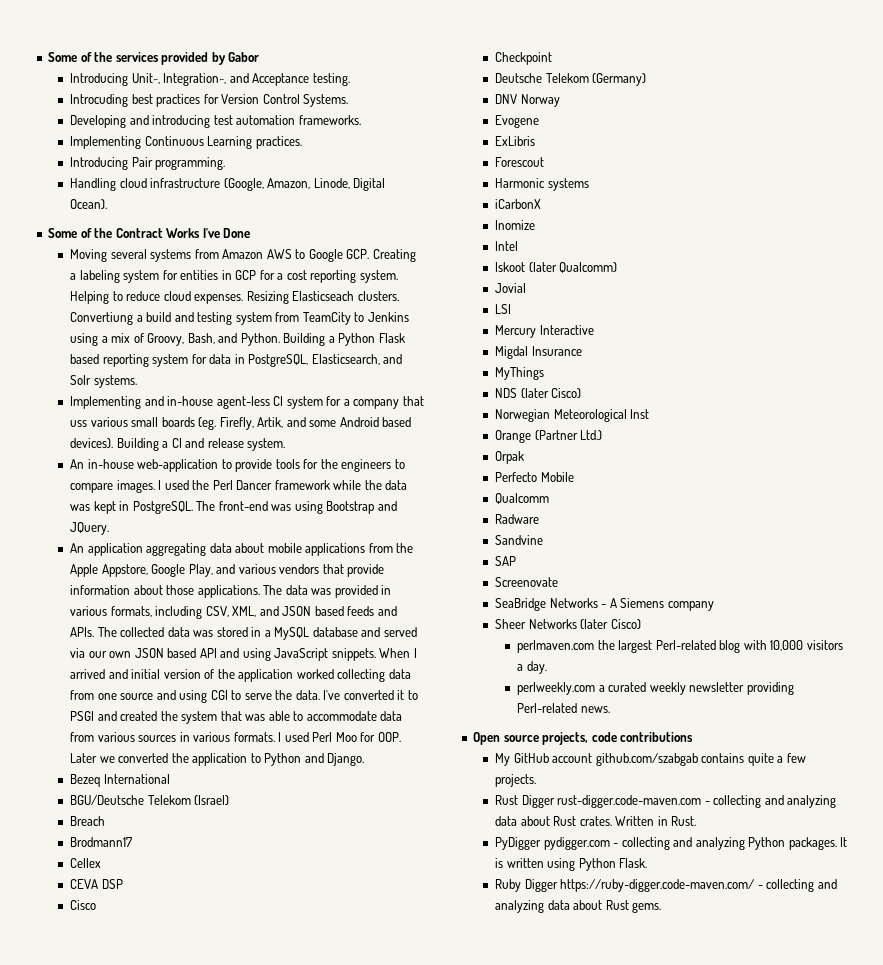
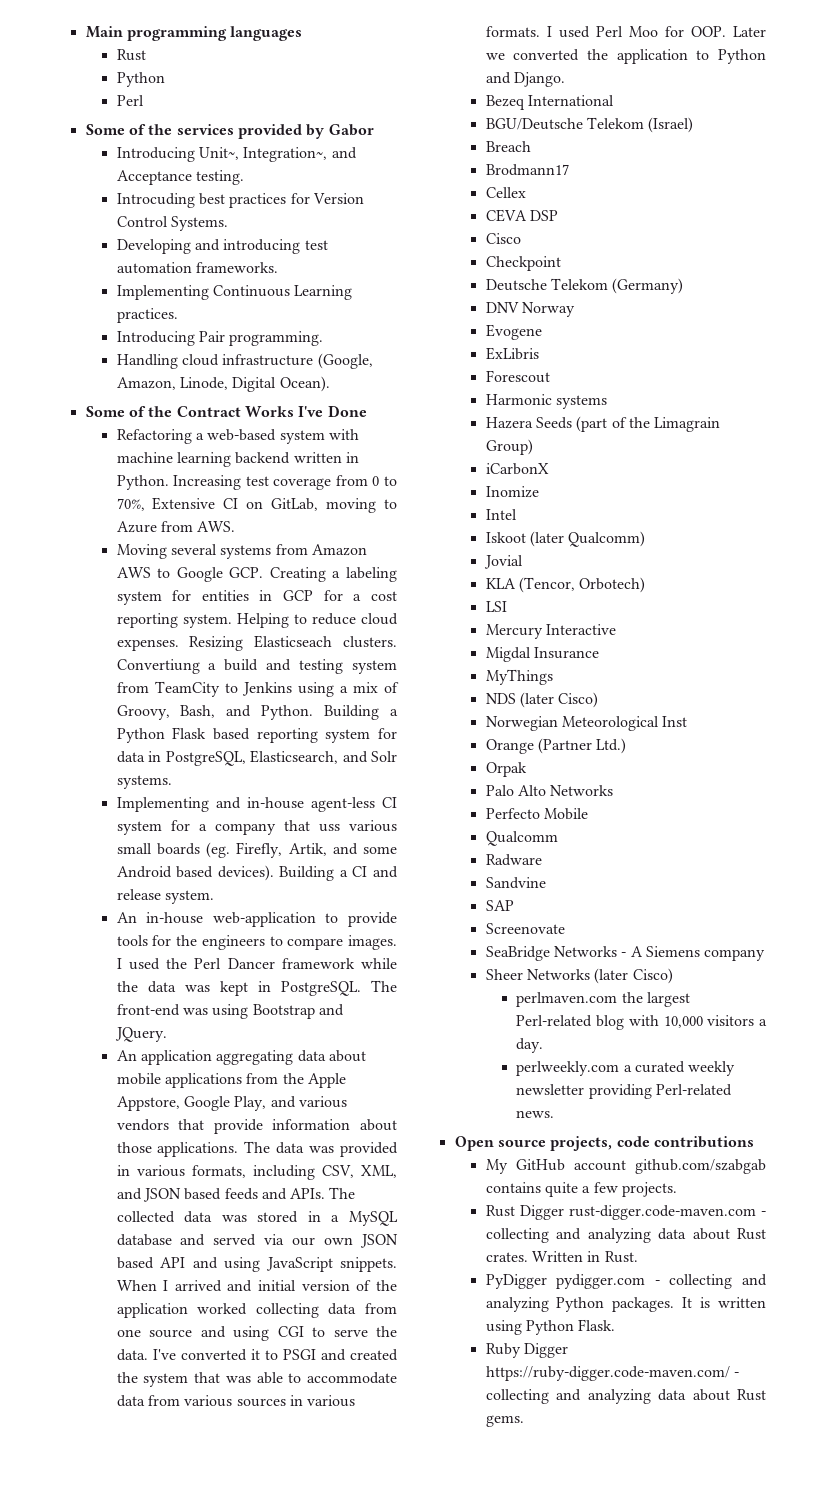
+ Main programming languages
+ Rust
+ Python
+ Perl
+ Refactoring a web-based system with machine learning backend written in Python. Increasing test coverage from 0 to 70%, Extensive CI on GitLab, moving to Azure from AWS.
+ Hazera Seeds (part of the Limagrain Group)
+ KLA (Tencor, Orbotech)
+ Palo Alto Networks

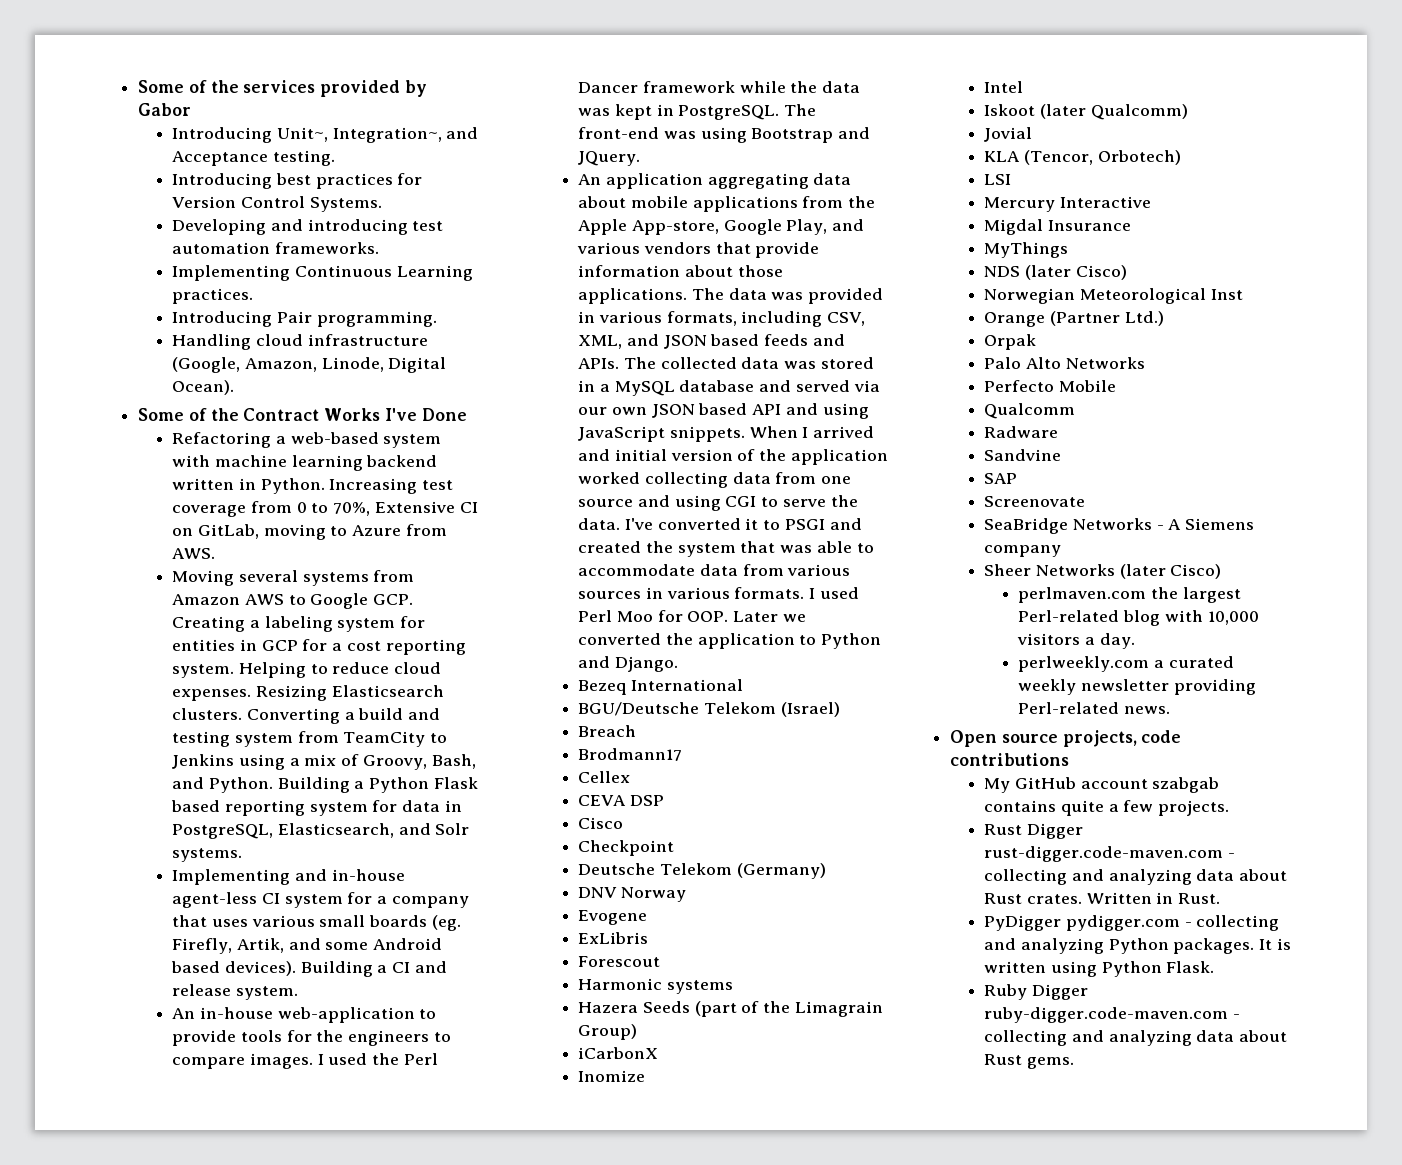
- Main programming languages
- Rust
- Python
- Perl
- Introcuding best practices for Version Control Systems.
+ Introducing best practices for Version Control Systems.
- Resizing Elasticseach clusters. Convertiung a build and testing system from TeamCity to Jenkins using a mix of Groovy, Bash, and Python.
+ Resizing Elasticsearch clusters. Converting a build and testing system from TeamCity to Jenkins using a mix of Groovy, Bash, and Python.
- Implementing and in-house agent-less CI system for a company that uss various small boards (eg. Firefly, Artik, and some Android based devices).
+ Implementing and in-house agent-less CI system for a company that uses various small boards (eg. Firefly, Artik, and some Android based devices).
- An application aggregating data about mobile applications from the Apple Appstore, Google Play, and various vendors that provide information about those applications.
+ An application aggregating data about mobile applications from the Apple App-store, Google Play, and various vendors that provide information about those applications.
- My GitHub account github.com/szabgab contains quite a few projects.
+ My GitHub account szabgab contains quite a few projects.
- Ruby Digger https://ruby-digger.code-maven.com/ - collecting and analyzing data about Rust gems.
+ Ruby Digger ruby-digger.code-maven.com - collecting and analyzing data about Rust gems.

